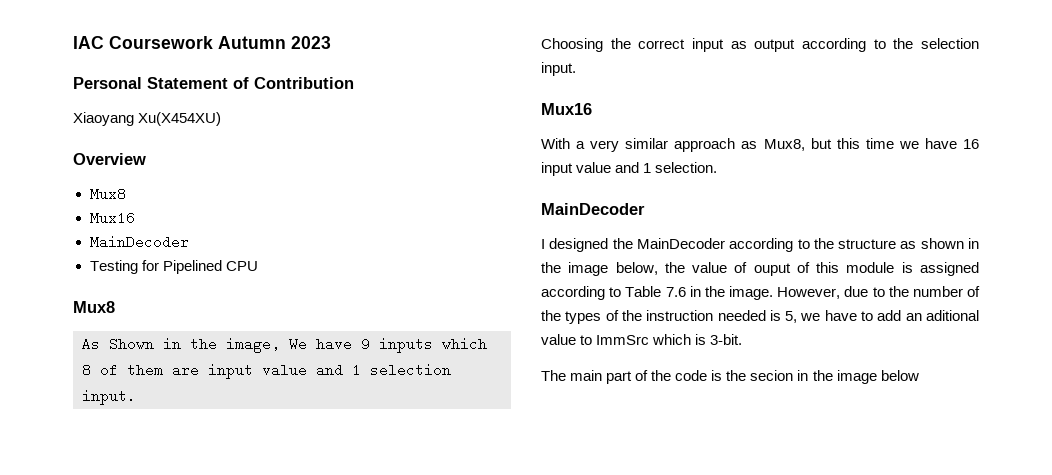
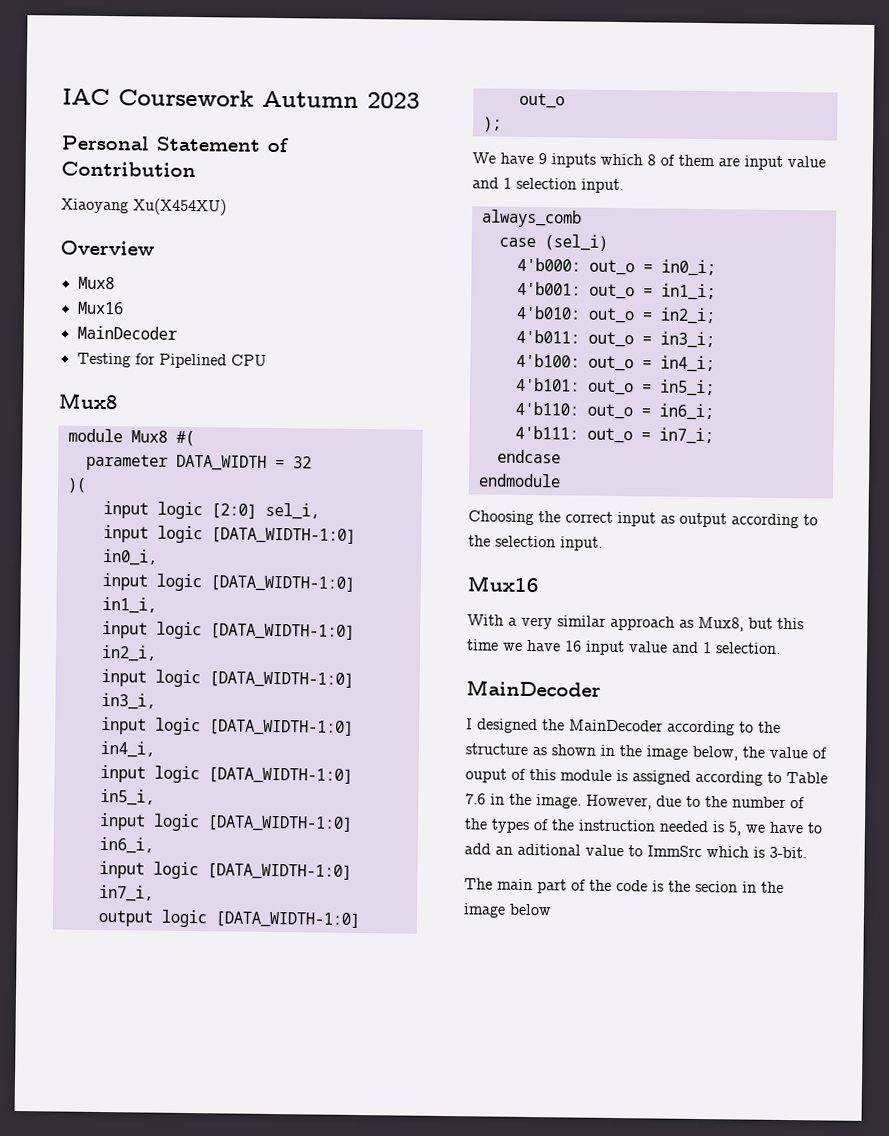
- As Shown in the image, We have 9 inputs which 8 of them are input value and 1 selection input.
+ module Mux8 #(
+ parameter DATA_WIDTH = 32
+ )(
+ input logic [2:0] sel_i,
+ input logic [DATA_WIDTH-1:0] in0_i,
+ input logic [DATA_WIDTH-1:0] in1_i,
+ input logic [DATA_WIDTH-1:0] in2_i,
+ input logic [DATA_WIDTH-1:0] in3_i,
+ input logic [DATA_WIDTH-1:0] in4_i,
+ input logic [DATA_WIDTH-1:0] in5_i,
+ input logic [DATA_WIDTH-1:0] in6_i,
+ input logic [DATA_WIDTH-1:0] in7_i,
+ output logic [DATA_WIDTH-1:0] out_o
+ );
+ We have 9 inputs which 8 of them are input value and 1 selection input.
+ always_comb
+ case (sel_i)
+ 4'b000: out_o = in0_i;
+ 4'b001: out_o = in1_i;
+ 4'b010: out_o = in2_i;
+ 4'b011: out_o = in3_i;
+ 4'b100: out_o = in4_i;
+ 4'b101: out_o = in5_i;
+ 4'b110: out_o = in6_i;
+ 4'b111: out_o = in7_i;
+ endcase
+ endmodule

